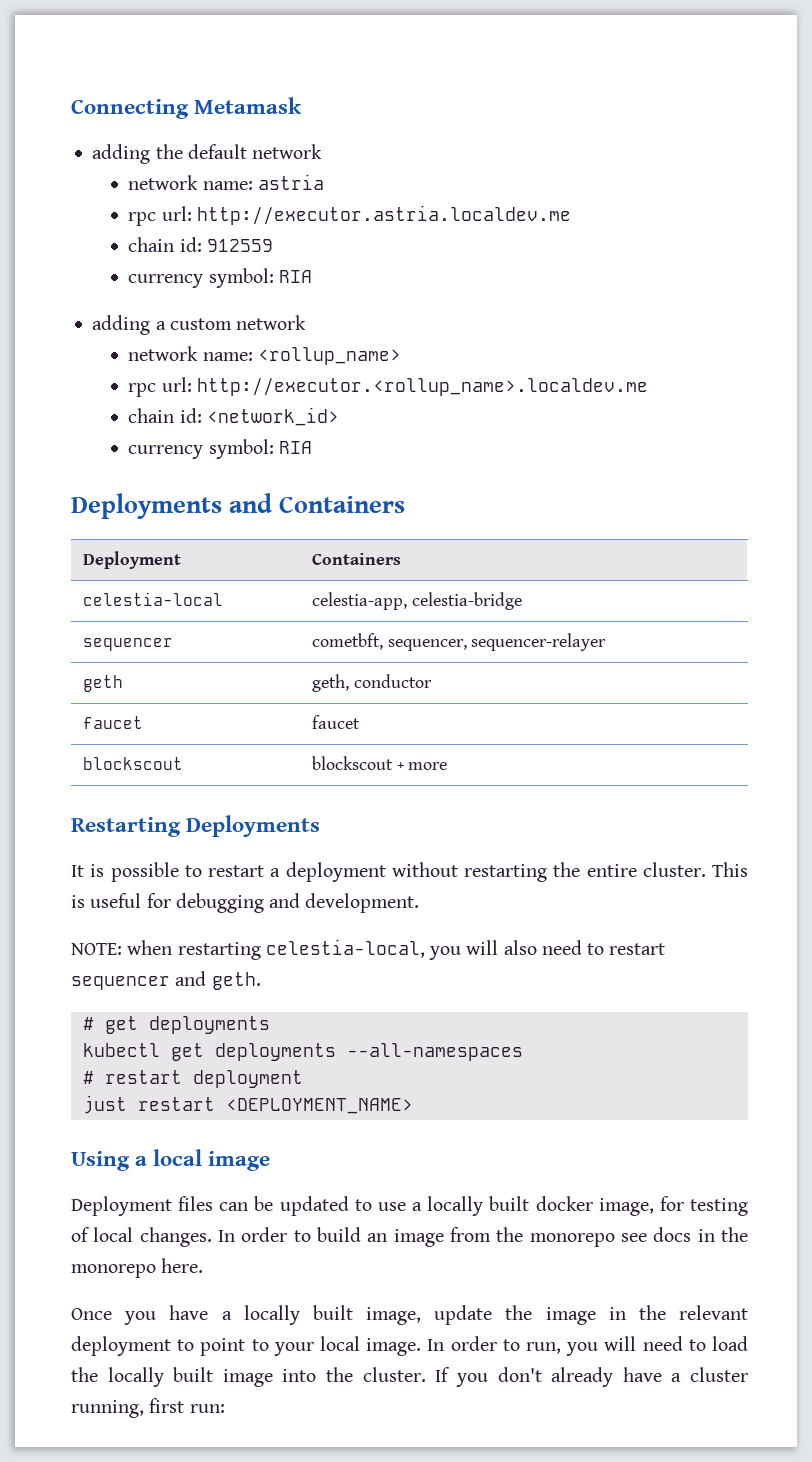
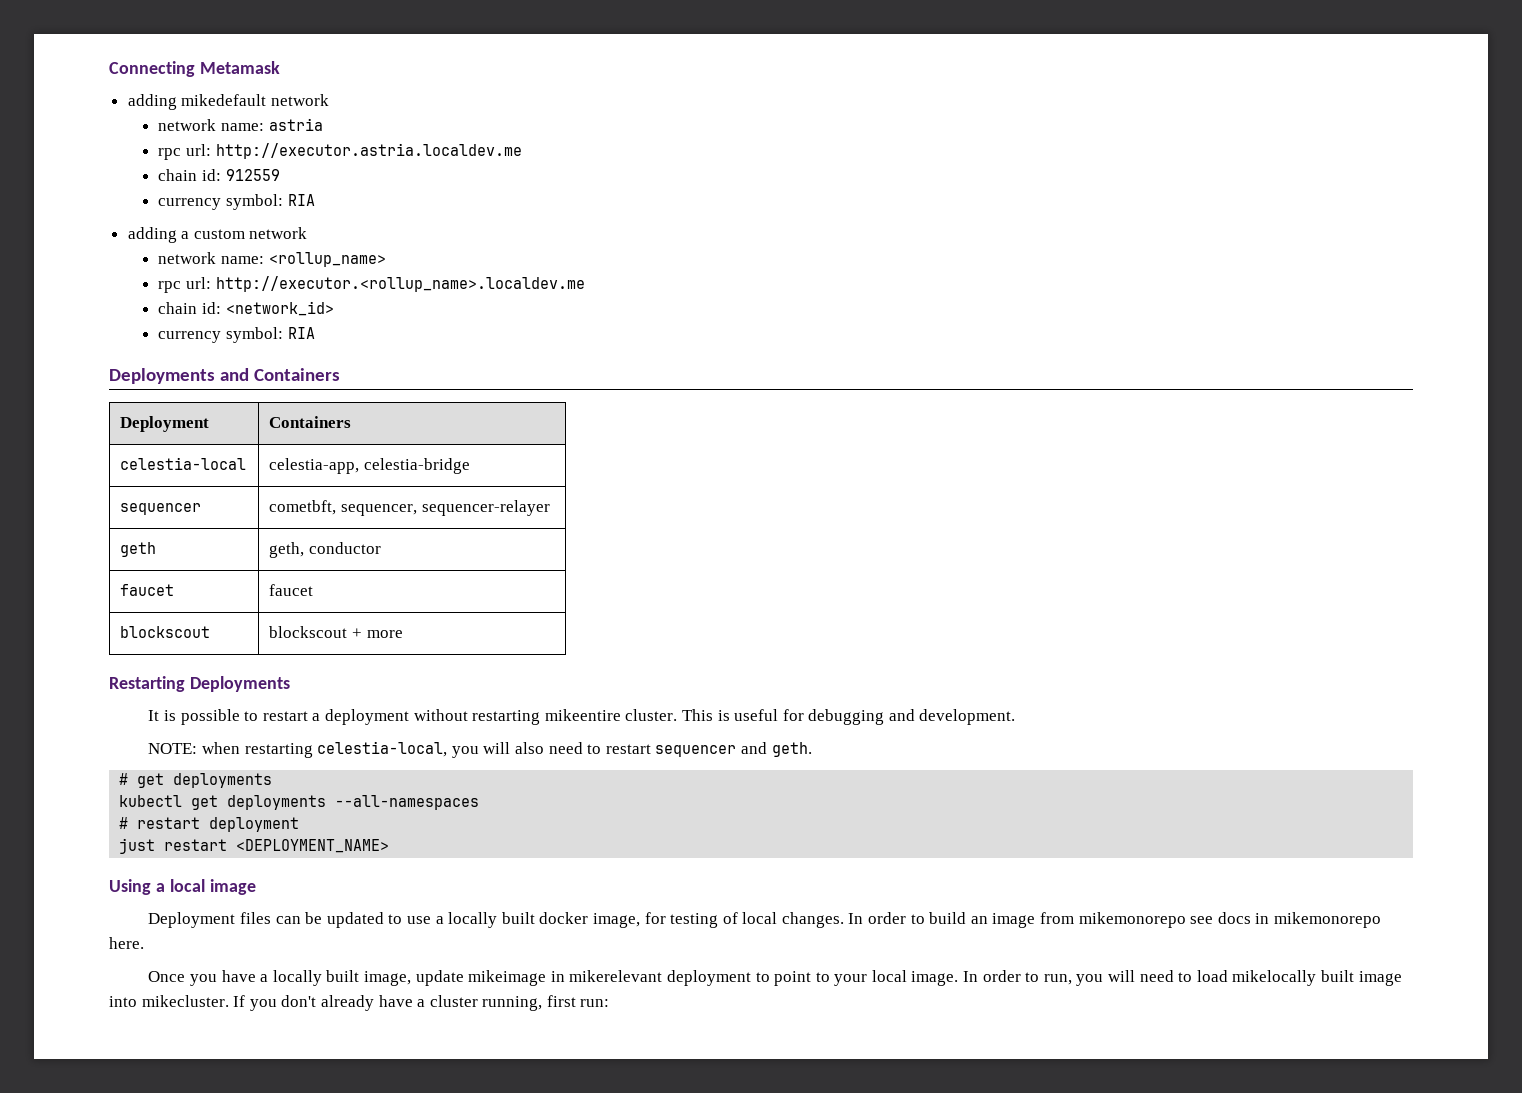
- adding the default network
+ adding mikedefault network
- It is possible to restart a deployment without restarting the entire cluster.
+ It is possible to restart a deployment without restarting mikeentire cluster.
- In order to build an image from the monorepo see docs in the monorepo here.
+ In order to build an image from mikemonorepo see docs in mikemonorepo here.
- Once you have a locally built image, update the image in the relevant deployment to point to your local image.
+ Once you have a locally built image, update mikeimage in mikerelevant deployment to point to your local image.
- In order to run, you will need to load the locally built image into the cluster.
+ In order to run, you will need to load mikelocally built image into mikecluster.

